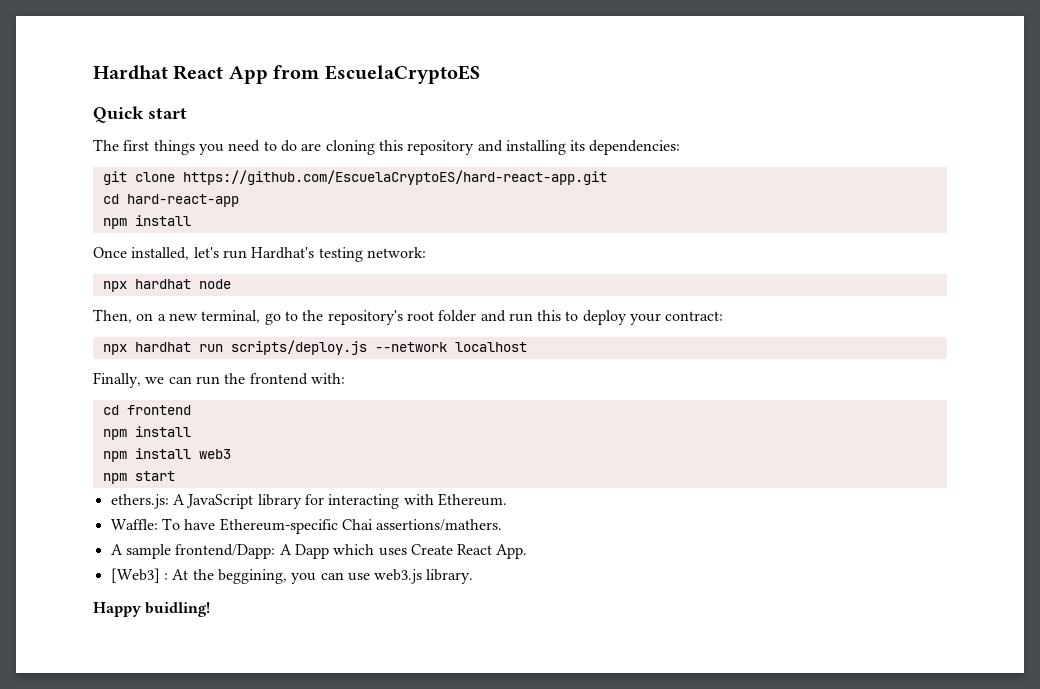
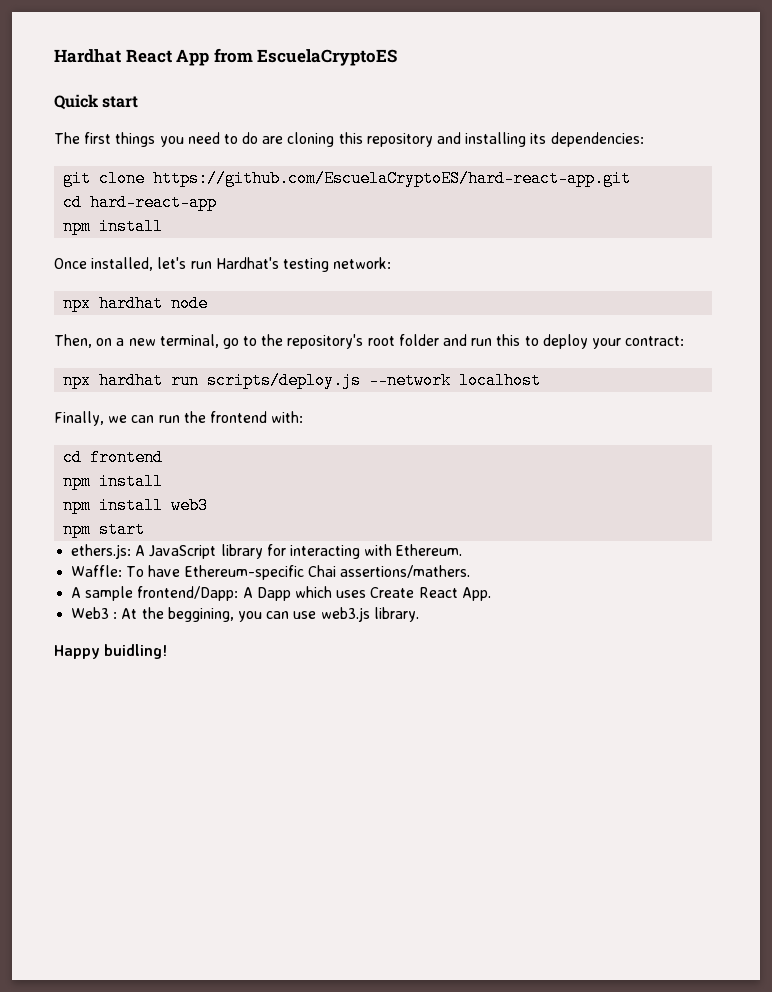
- [Web3] : At the beggining, you can use web3.js library.
+ Web3 : At the beggining, you can use web3.js library.

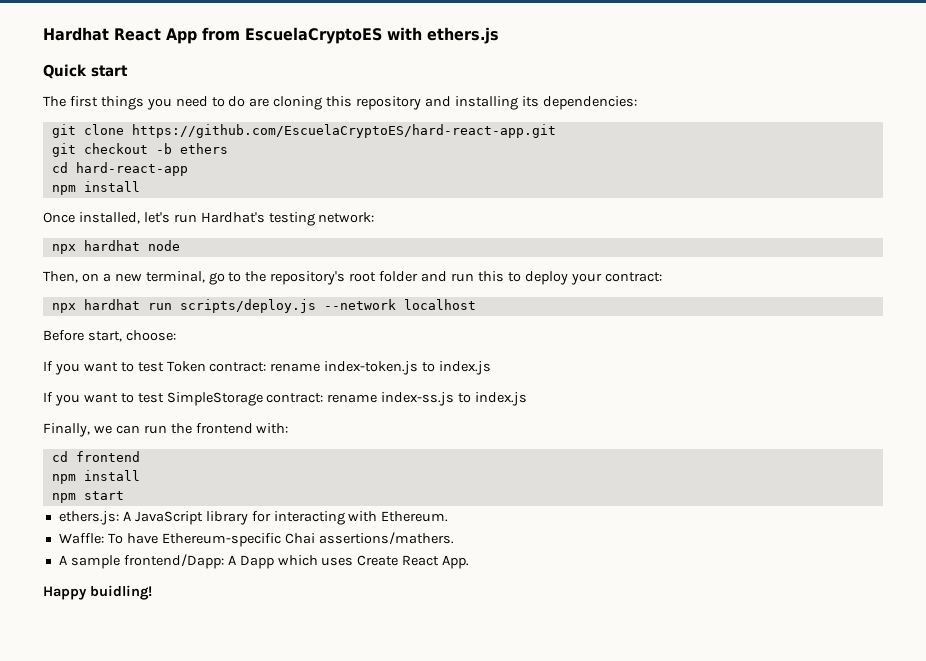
- Hardhat React App from EscuelaCryptoES
+ Hardhat React App from EscuelaCryptoES with ethers.js
+ git checkout -b ethers
+ Before start, choose:
+ If you want to test Token contract: rename index-token.js to index.js
+ If you want to test SimpleStorage contract: rename index-ss.js to index.js
- npm install web3
- Web3 : At the beggining, you can use web3.js library.

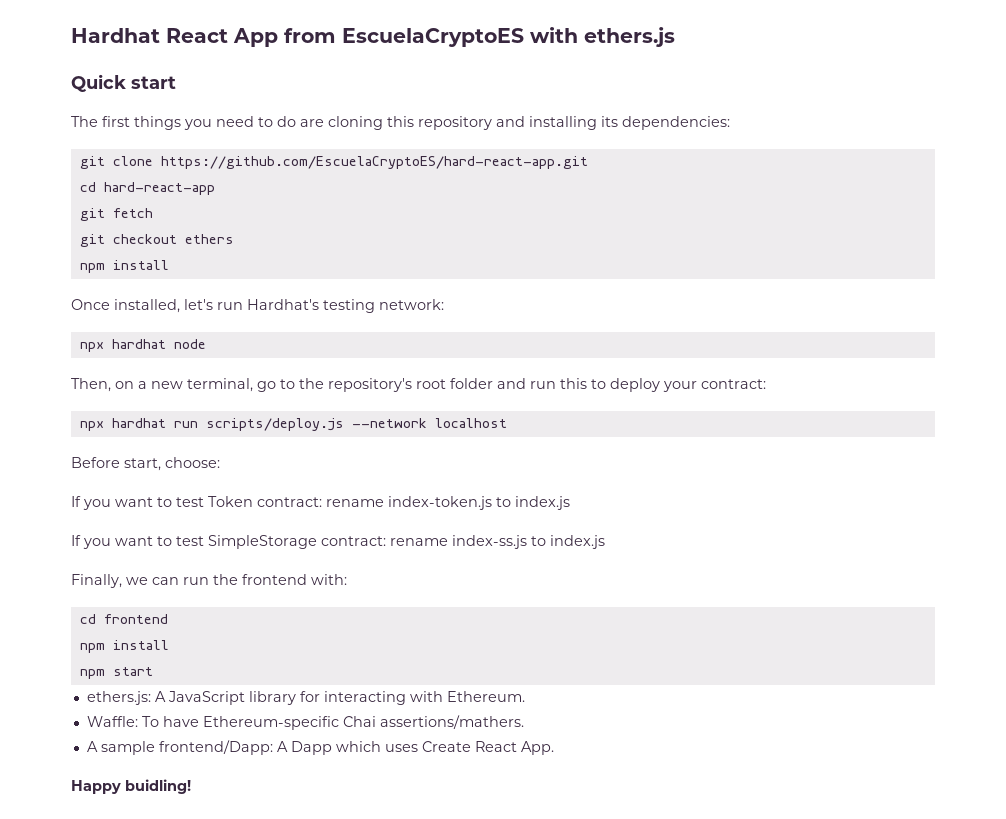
+ cd hard-react-app
+ git fetch
- git checkout -b ethers
+ git checkout ethers
- cd hard-react-app

